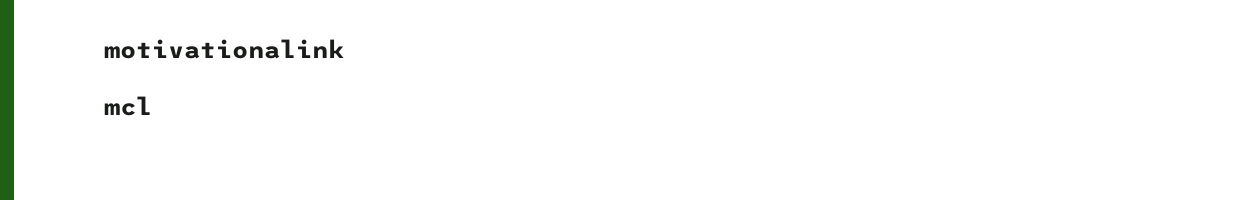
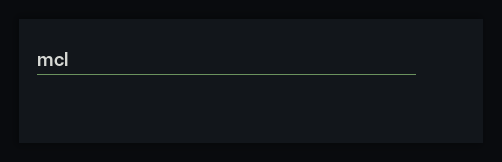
- motivationalink

